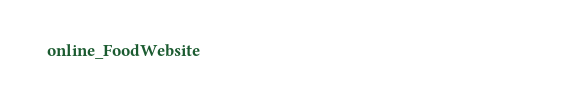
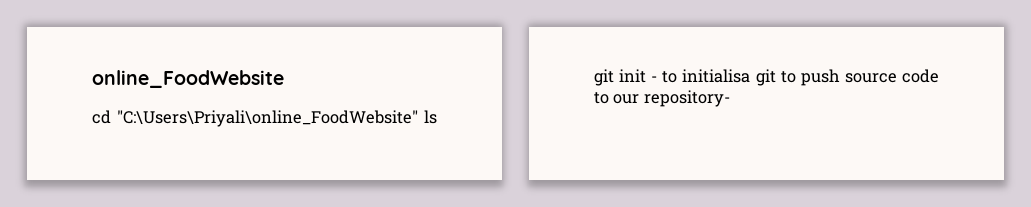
+ cd "C:\Users\Priyali\online_FoodWebsite" ls git init - to initialisa git to push source code to our repository-

